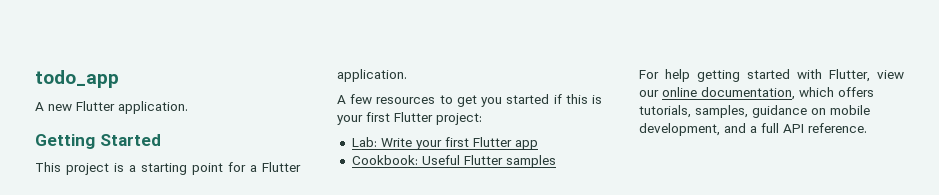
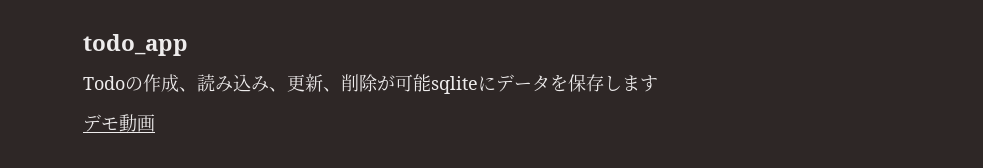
- A new Flutter application.
- Getting Started
- This project is a starting point for a Flutter application.
- A few resources to get you started if this is your first Flutter project:
- Lab: Write your first Flutter app
- Cookbook: Useful Flutter samples
- For help getting started with Flutter, view our online documentation, which offers tutorials, samples, guidance on mobile development, and a full API reference.
+ Todoの作成、読み込み、更新、削除が可能sqliteにデータを保存します
+ デモ動画

